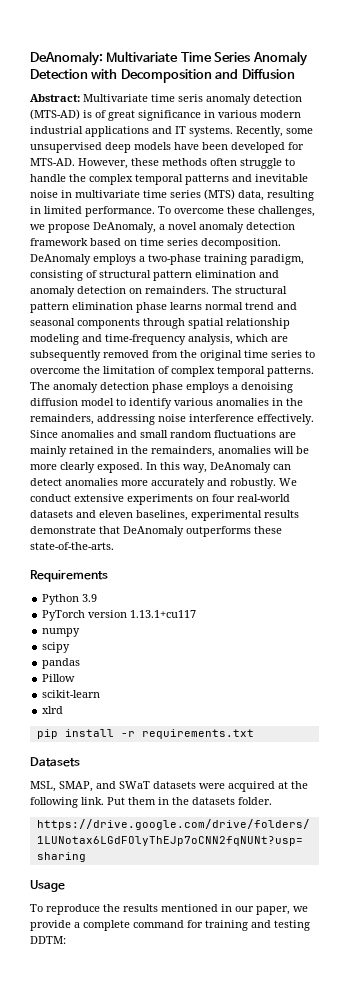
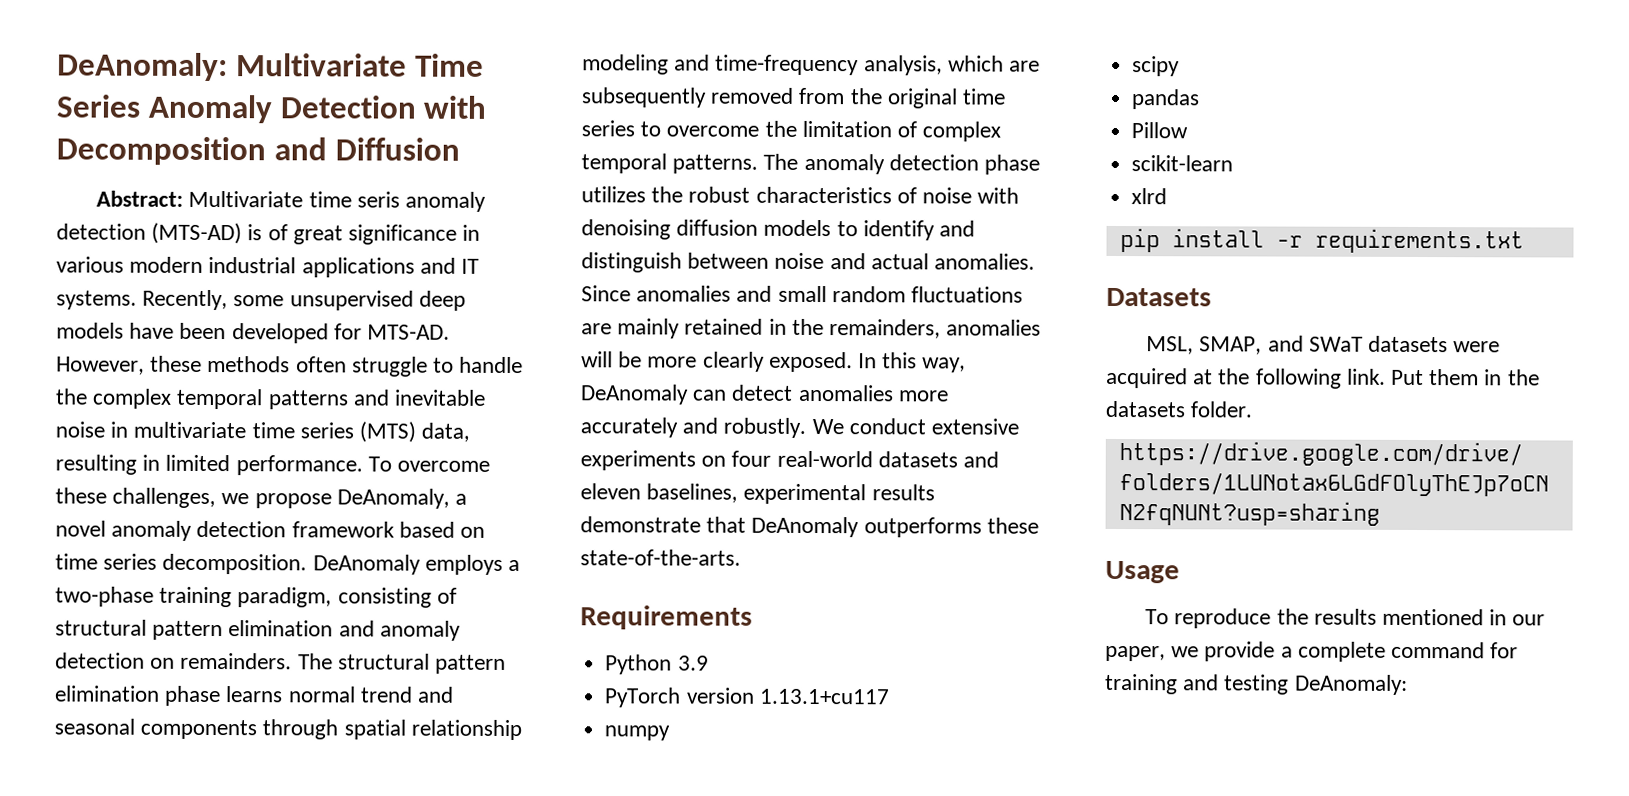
- The anomaly detection phase employs a denoising diffusion model to identify various anomalies in the remainders, addressing noise interference effectively.
+ The anomaly detection phase utilizes the robust characteristics of noise with denoising diffusion models to identify and distinguish between noise and actual anomalies.
- To reproduce the results mentioned in our paper, we provide a complete command for training and testing DDTM:
+ To reproduce the results mentioned in our paper, we provide a complete command for training and testing DeAnomaly:

